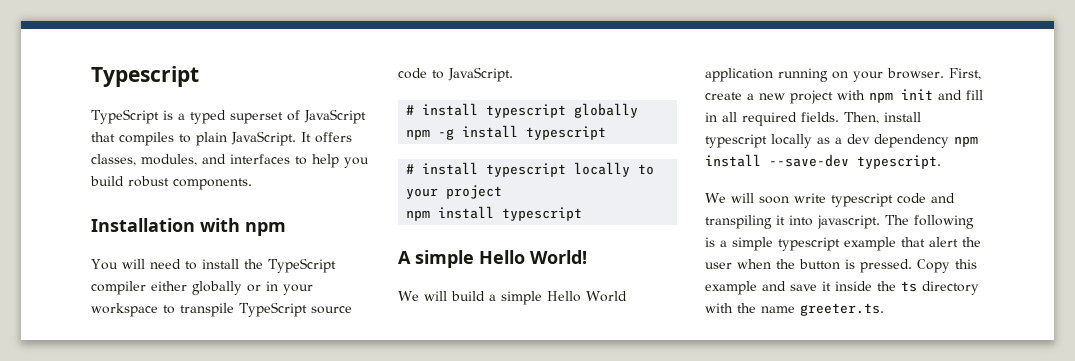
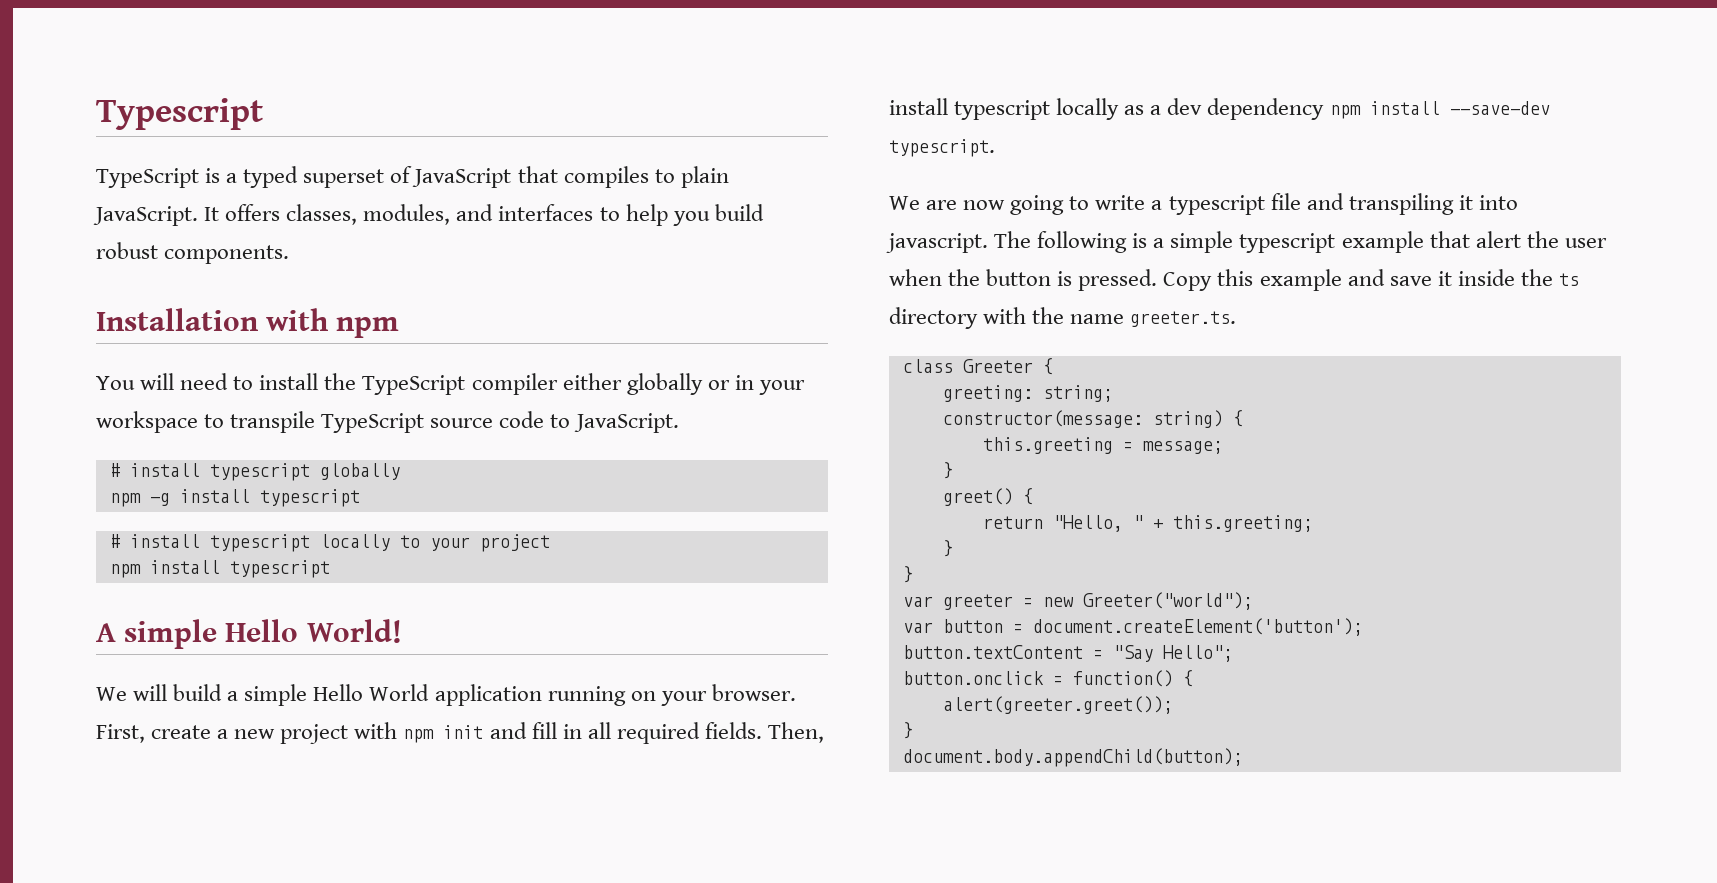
- We will soon write typescript code and transpiling it into javascript.
+ We are now going to write a typescript file and transpiling it into javascript.
+ class Greeter {
+ greeting: string;
+ constructor(message: string) {
+ this.greeting = message;
+ }
+ greet() {
+ return "Hello, " + this.greeting;
+ }
+ }
+ var greeter = new Greeter("world");
+ var button = document.createElement('button');
+ button.textContent = "Say Hello";
+ button.onclick = function() {
+ alert(greeter.greet());
+ }
+ document.body.appendChild(button);

